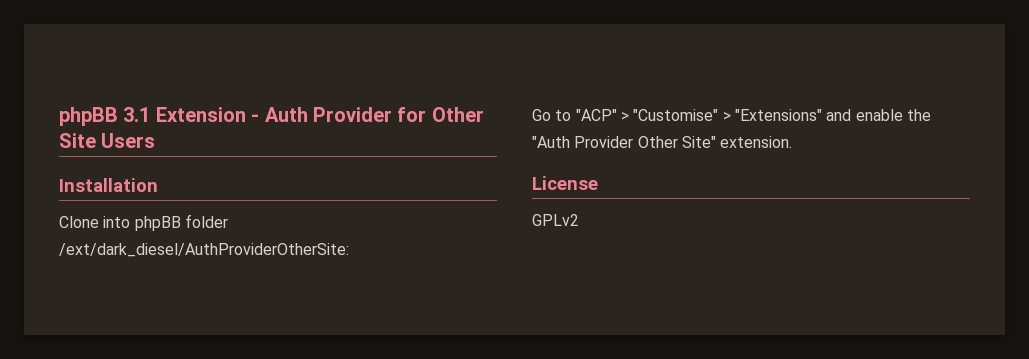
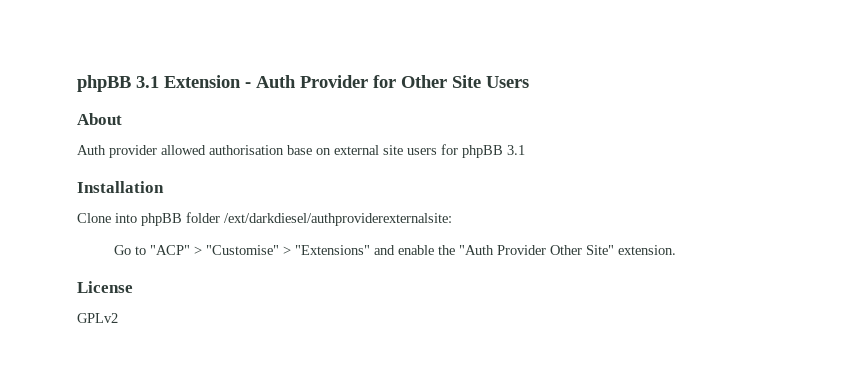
+ About
+ Auth provider allowed authorisation base on external site users for phpBB 3.1
- Clone into phpBB folder /ext/dark_diesel/AuthProviderOtherSite:
+ Clone into phpBB folder /ext/darkdiesel/authproviderexternalsite:

